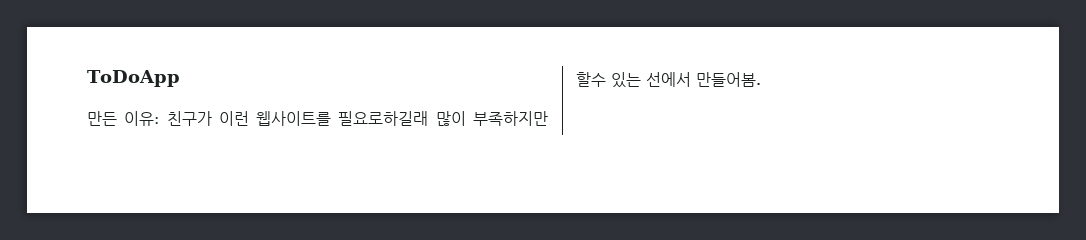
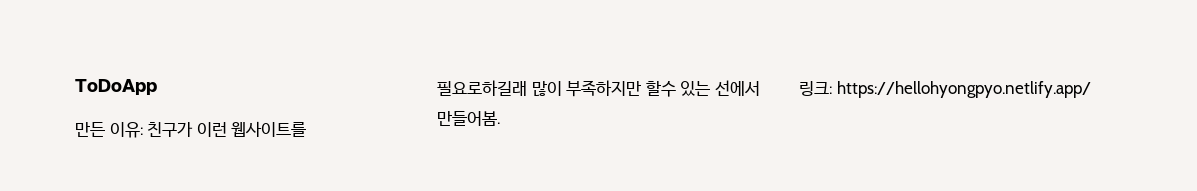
+ 링크: https://hellohyongpyo.netlify.app/

